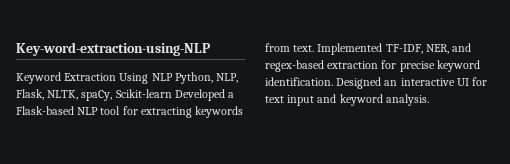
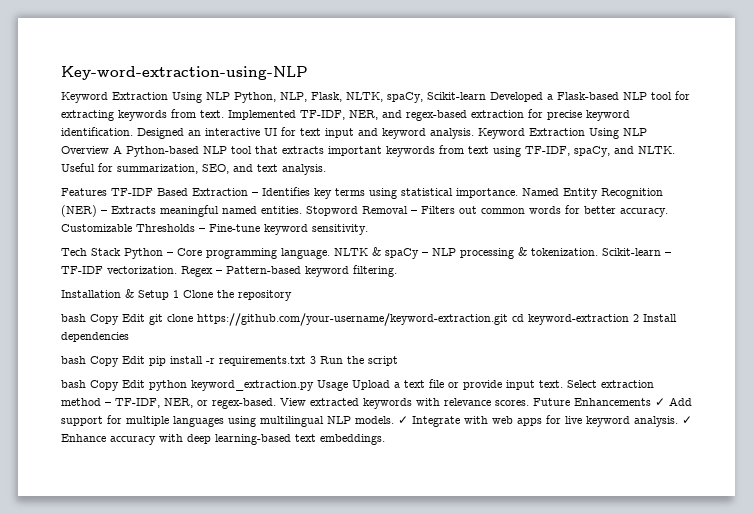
+ Keyword Extraction Using NLP Overview A Python-based NLP tool that extracts important keywords from text using TF-IDF, spaCy, and NLTK. Useful for summarization, SEO, and text analysis.
+ Features TF-IDF Based Extraction – Identifies key terms using statistical importance. Named Entity Recognition (NER) – Extracts meaningful named entities. Stopword Removal – Filters out common words for better accuracy. Customizable Thresholds – Fine-tune keyword sensitivity.
+ Tech Stack Python – Core programming language. NLTK & spaCy – NLP processing & tokenization. Scikit-learn – TF-IDF vectorization. Regex – Pattern-based keyword filtering.
+ Installation & Setup 1 Clone the repository
+ bash Copy Edit git clone https://github.com/your-username/keyword-extraction.git cd keyword-extraction 2 Install dependencies
+ bash Copy Edit pip install -r requirements.txt 3 Run the script
+ bash Copy Edit python keyword_extraction.py Usage Upload a text file or provide input text. Select extraction method – TF-IDF, NER, or regex-based. View extracted keywords with relevance scores. Future Enhancements ✓ Add support for multiple languages using multilingual NLP models. ✓ Integrate with web apps for live keyword analysis. ✓ Enhance accuracy with deep learning-based text embeddings.

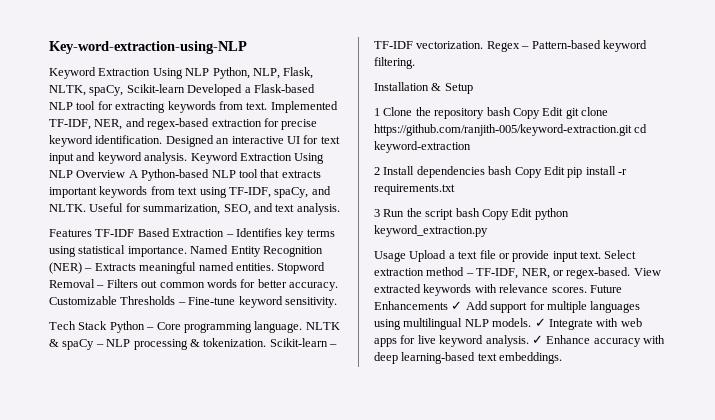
- Installation & Setup 1 Clone the repository
- bash Copy Edit git clone https://github.com/your-username/keyword-extraction.git cd keyword-extraction 2 Install dependencies
- bash Copy Edit pip install -r requirements.txt 3 Run the script
- bash Copy Edit python keyword_extraction.py Usage Upload a text file or provide input text.
+ Installation & Setup
+ 1 Clone the repository bash Copy Edit git clone https://github.com/ranjith-005/keyword-extraction.git cd keyword-extraction
+ 2 Install dependencies bash Copy Edit pip install -r requirements.txt
+ 3 Run the script bash Copy Edit python keyword_extraction.py
+ Usage Upload a text file or provide input text.

